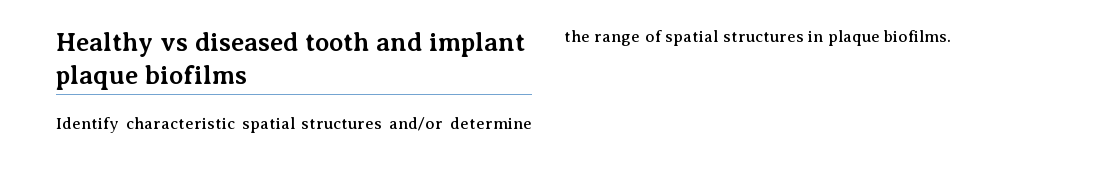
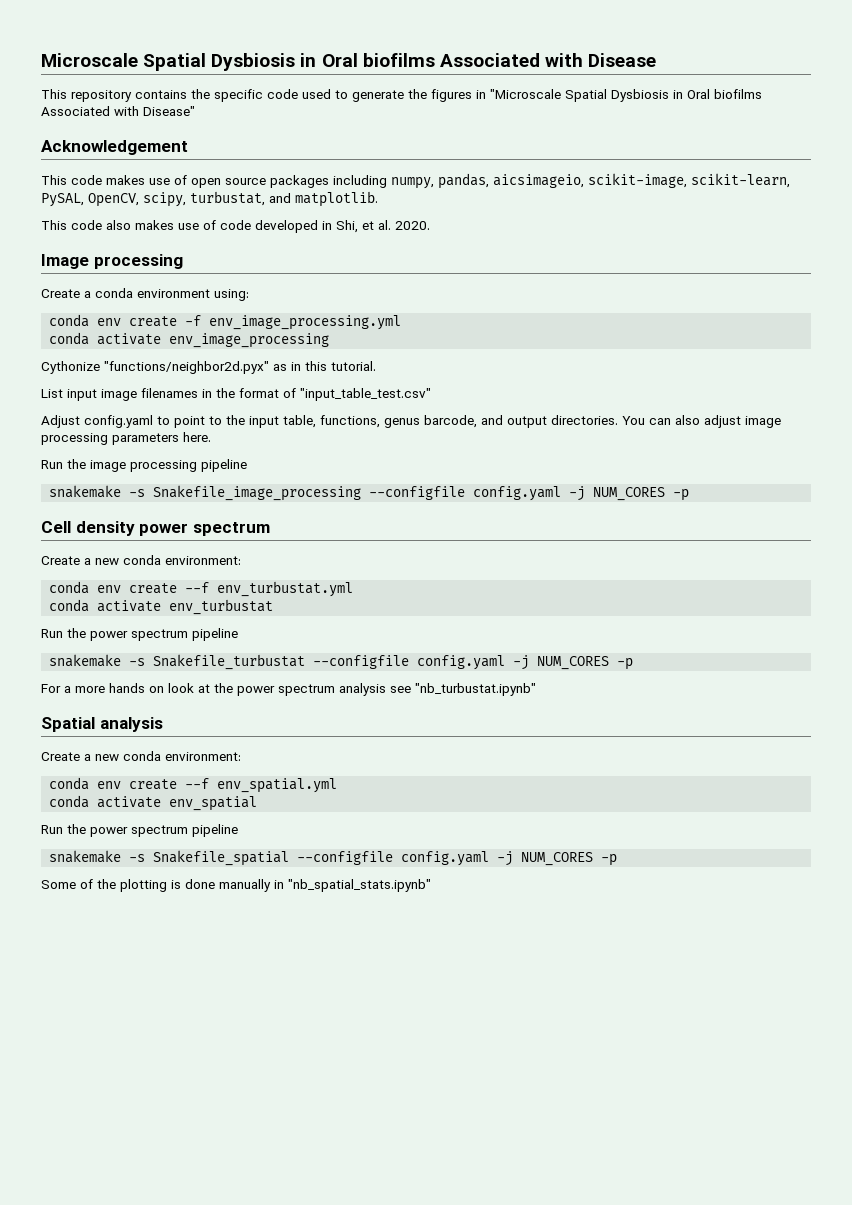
- Healthy vs diseased tooth and implant plaque biofilms
- Identify characteristic spatial structures and/or determine the range of spatial structures in plaque biofilms.
+ Microscale Spatial Dysbiosis in Oral biofilms Associated with Disease
+ This repository contains the specific code used to generate the figures in "Microscale Spatial Dysbiosis in Oral biofilms Associated with Disease"
+ Acknowledgement
+ This code makes use of open source packages including numpy, pandas, aicsimageio, scikit-image, scikit-learn, PySAL, OpenCV, scipy, turbustat, and matplotlib.
+ This code also makes use of code developed in Shi, et al. 2020.
+ Image processing
+ Create a conda environment using:
+ conda env create -f env_image_processing.yml
+ conda activate env_image_processing
+ Cythonize "functions/neighbor2d.pyx" as in this tutorial.
+ List input image filenames in the format of "input_table_test.csv"
+ Adjust config.yaml to point to the input table, functions, genus barcode, and output directories. You can also adjust image processing parameters here.
+ Run the image processing pipeline
+ snakemake -s Snakefile_image_processing --configfile config.yaml -j NUM_CORES -p
+ Cell density power spectrum
+ Create a new conda environment:
+ conda env create --f env_turbustat.yml
+ conda activate env_turbustat
+ Run the power spectrum pipeline
+ snakemake -s Snakefile_turbustat --configfile config.yaml -j NUM_CORES -p
+ For a more hands on look at the power spectrum analysis see "nb_turbustat.ipynb"
+ Spatial analysis
+ Create a new conda environment:
+ conda env create --f env_spatial.yml
+ conda activate env_spatial
+ Run the power spectrum pipeline
+ snakemake -s Snakefile_spatial --configfile config.yaml -j NUM_CORES -p
+ Some of the plotting is done manually in "nb_spatial_stats.ipynb"

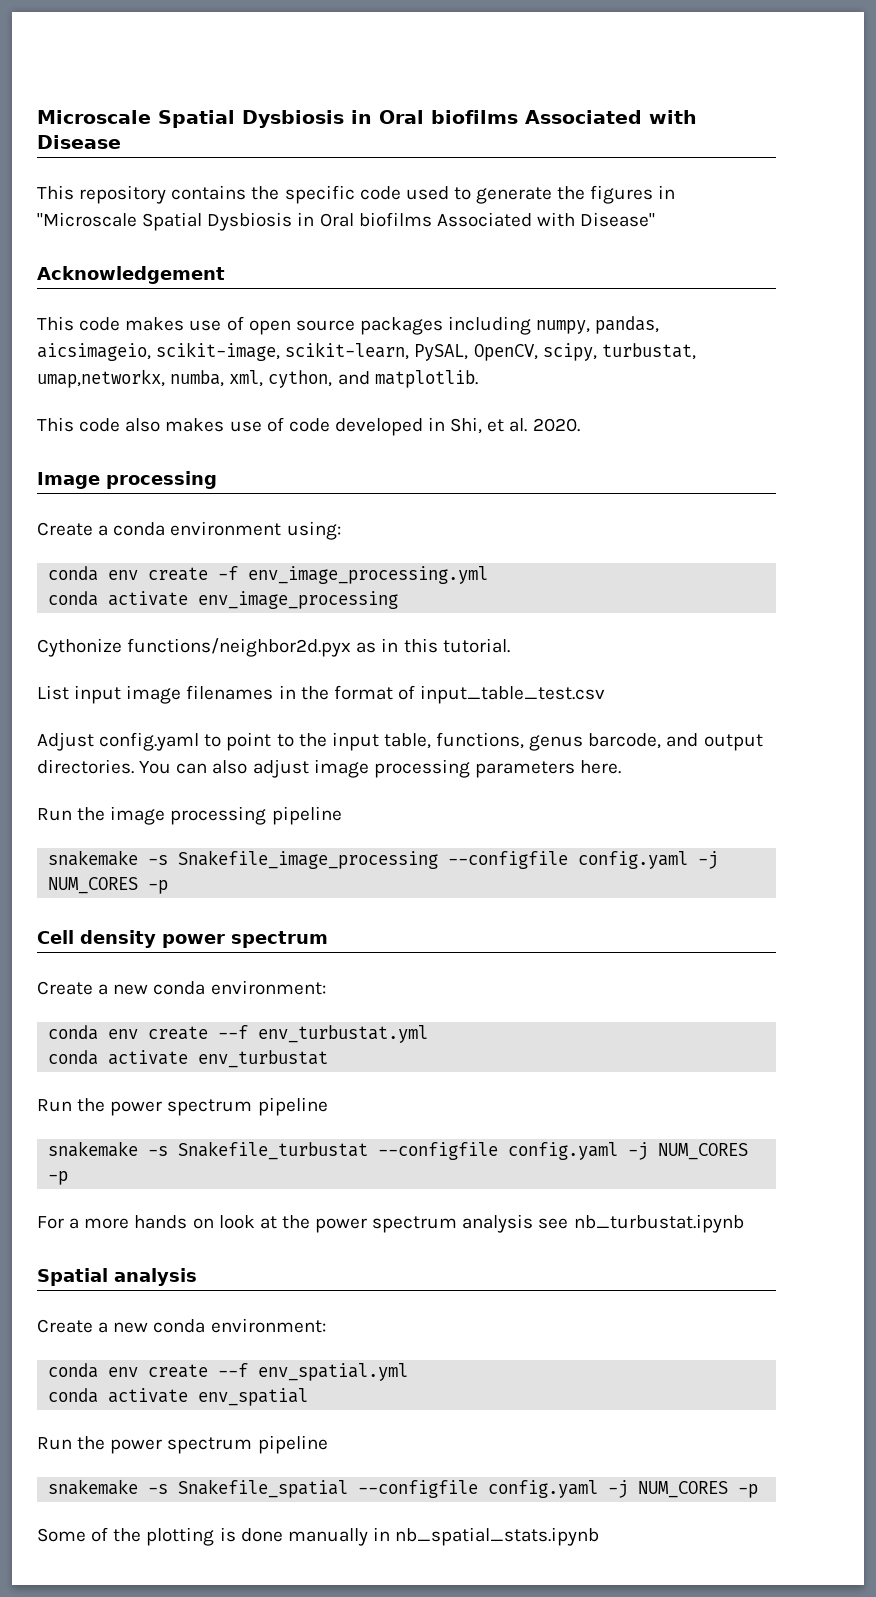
- This code makes use of open source packages including numpy, pandas, aicsimageio, scikit-image, scikit-learn, PySAL, OpenCV, scipy, turbustat, and matplotlib.
+ This code makes use of open source packages including numpy, pandas, aicsimageio, scikit-image, scikit-learn, PySAL, OpenCV, scipy, turbustat, umap,networkx, numba, xml, cython, and matplotlib.
- Cythonize "functions/neighbor2d.pyx" as in this tutorial.
+ Cythonize functions/neighbor2d.pyx as in this tutorial.
- List input image filenames in the format of "input_table_test.csv"
+ List input image filenames in the format of input_table_test.csv
- For a more hands on look at the power spectrum analysis see "nb_turbustat.ipynb"
+ For a more hands on look at the power spectrum analysis see nb_turbustat.ipynb
- Some of the plotting is done manually in "nb_spatial_stats.ipynb"
+ Some of the plotting is done manually in nb_spatial_stats.ipynb

